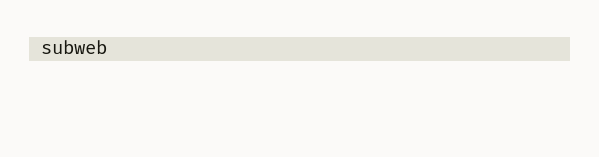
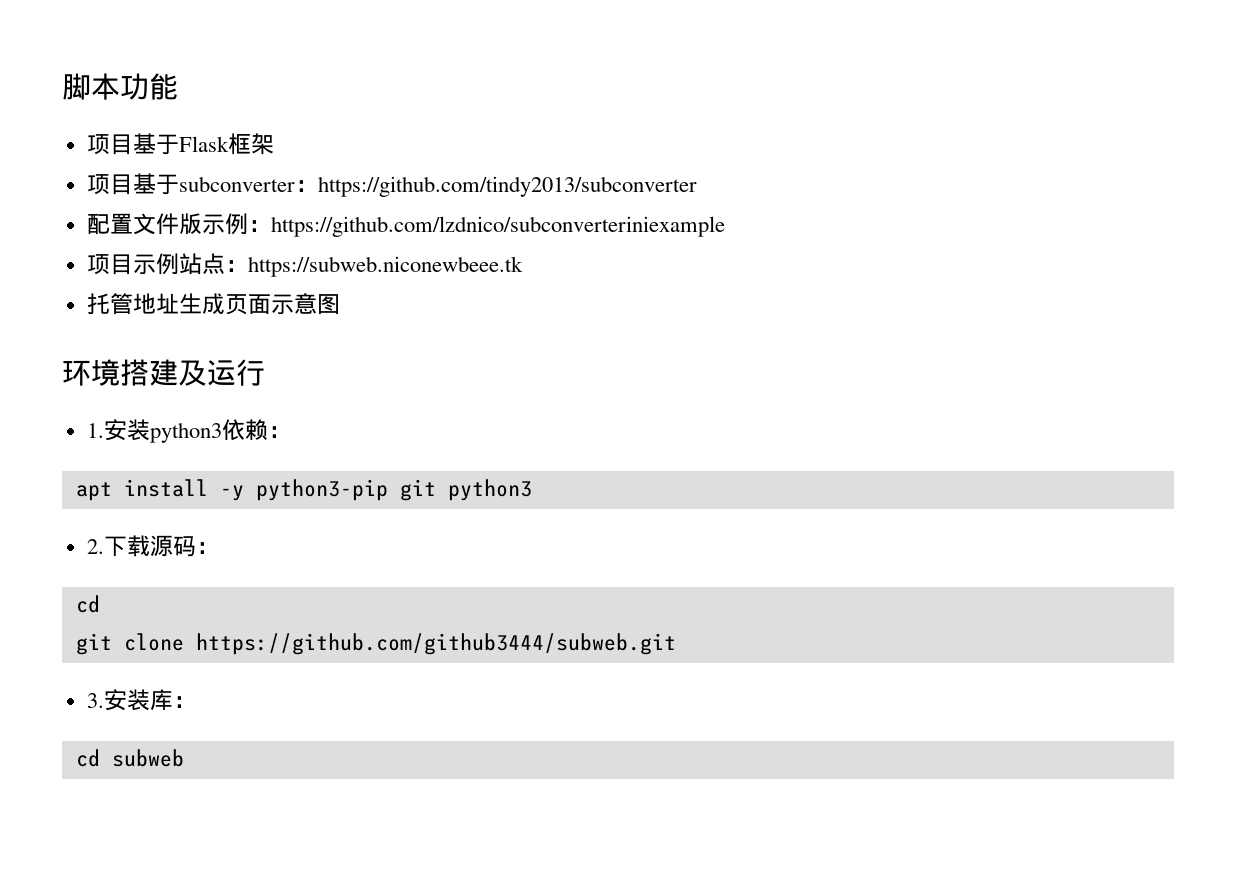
- subweb
+ 脚本功能
+ 项目基于Flask框架
+ 项目基于subconverter：https://github.com/tindy2013/subconverter
+ 配置文件版示例：https://github.com/lzdnico/subconverteriniexample
+ 项目示例站点：https://subweb.niconewbeee.tk
+ 托管地址生成页面示意图
+ 环境搭建及运行
+ 1.安装python3依赖：
+ apt install -y python3-pip git python3
+ 2.下载源码：
+ cd
+ git clone https://github.com/github3444/subweb.git
+ 3.安装库：
+ cd subweb

